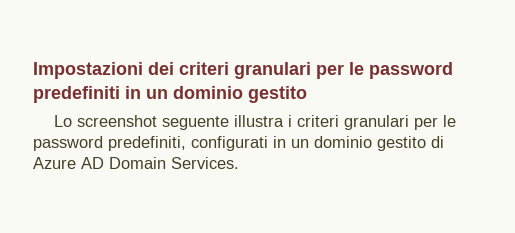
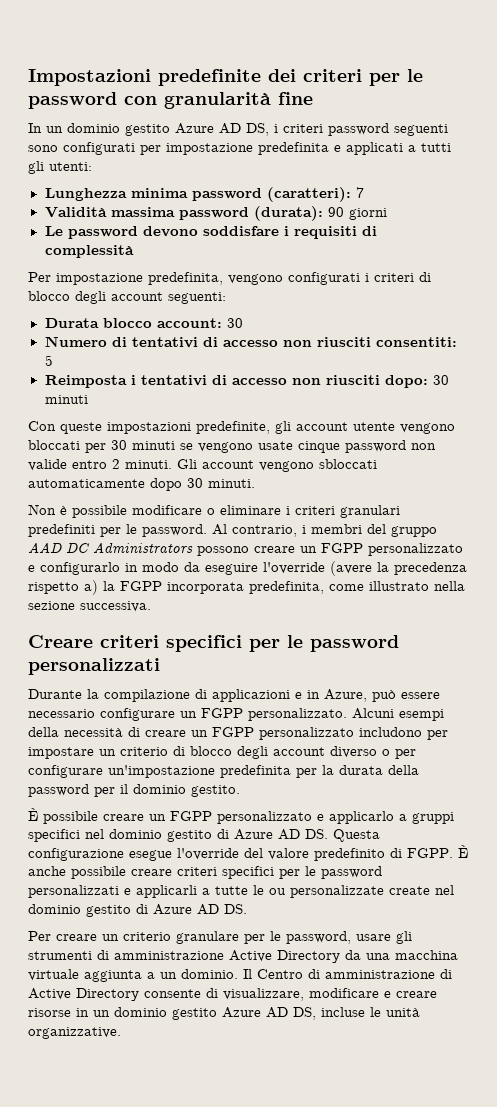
- Impostazioni dei criteri granulari per le password predefiniti in un dominio gestito
- Lo screenshot seguente illustra i criteri granulari per le password predefiniti, configurati in un dominio gestito di Azure AD Domain Services.
+ Impostazioni predefinite dei criteri per le password con granularità fine
+ In un dominio gestito Azure AD DS, i criteri password seguenti sono configurati per impostazione predefinita e applicati a tutti gli utenti:
+ Lunghezza minima password (caratteri): 7
+ Validità massima password (durata): 90 giorni
+ Le password devono soddisfare i requisiti di complessità
+ Per impostazione predefinita, vengono configurati i criteri di blocco degli account seguenti:
+ Durata blocco account: 30
+ Numero di tentativi di accesso non riusciti consentiti: 5
+ Reimposta i tentativi di accesso non riusciti dopo: 30 minuti
+ Con queste impostazioni predefinite, gli account utente vengono bloccati per 30 minuti se vengono usate cinque password non valide entro 2 minuti. Gli account vengono sbloccati automaticamente dopo 30 minuti.
+ Non è possibile modificare o eliminare i criteri granulari predefiniti per le password. Al contrario, i membri del gruppo AAD DC Administrators possono creare un FGPP personalizzato e configurarlo in modo da eseguire l'override (avere la precedenza rispetto a) la FGPP incorporata predefinita, come illustrato nella sezione successiva.
+ Creare criteri specifici per le password personalizzati
+ Durante la compilazione di applicazioni e in Azure, può essere necessario configurare un FGPP personalizzato. Alcuni esempi della necessità di creare un FGPP personalizzato includono per impostare un criterio di blocco degli account diverso o per configurare un'impostazione predefinita per la durata della password per il dominio gestito.
+ È possibile creare un FGPP personalizzato e applicarlo a gruppi specifici nel dominio gestito di Azure AD DS. Questa configurazione esegue l'override del valore predefinito di FGPP. È anche possibile creare criteri specifici per le password personalizzati e applicarli a tutte le ou personalizzate create nel dominio gestito di Azure AD DS.
+ Per creare un criterio granulare per le password, usare gli strumenti di amministrazione Active Directory da una macchina virtuale aggiunta a un dominio. Il Centro di amministrazione di Active Directory consente di visualizzare, modificare e creare risorse in un dominio gestito Azure AD DS, incluse le unità organizzative.

